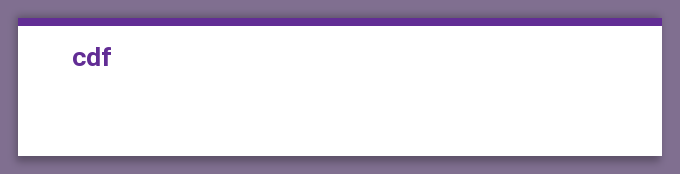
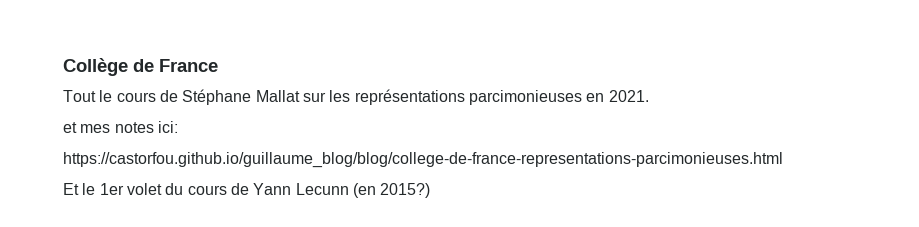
- cdf
+ Collège de France
+ Tout le cours de Stéphane Mallat sur les représentations parcimonieuses en 2021.
+ et mes notes ici:
+ https://castorfou.github.io/guillaume_blog/blog/college-de-france-representations-parcimonieuses.html
+ Et le 1er volet du cours de Yann Lecunn (en 2015?)

